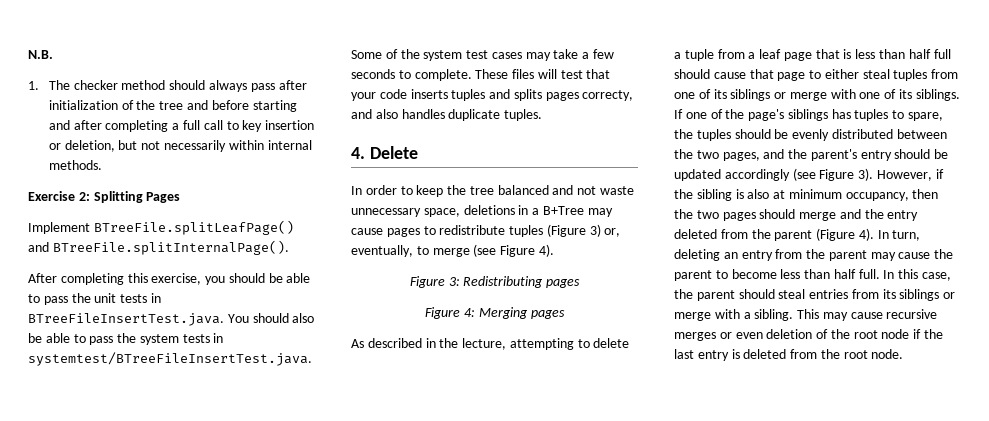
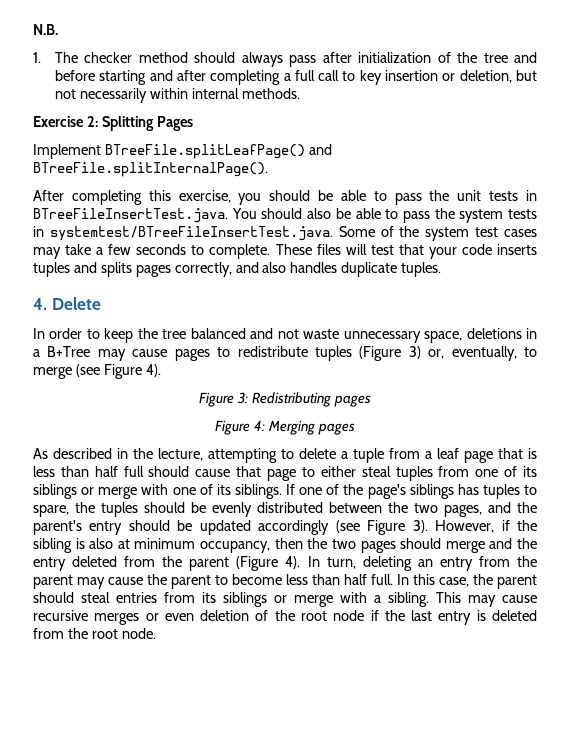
- These files will test that your code inserts tuples and splits pages correcty, and also handles duplicate tuples.
+ These files will test that your code inserts tuples and splits pages correctly, and also handles duplicate tuples.

